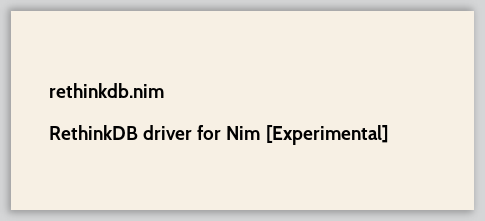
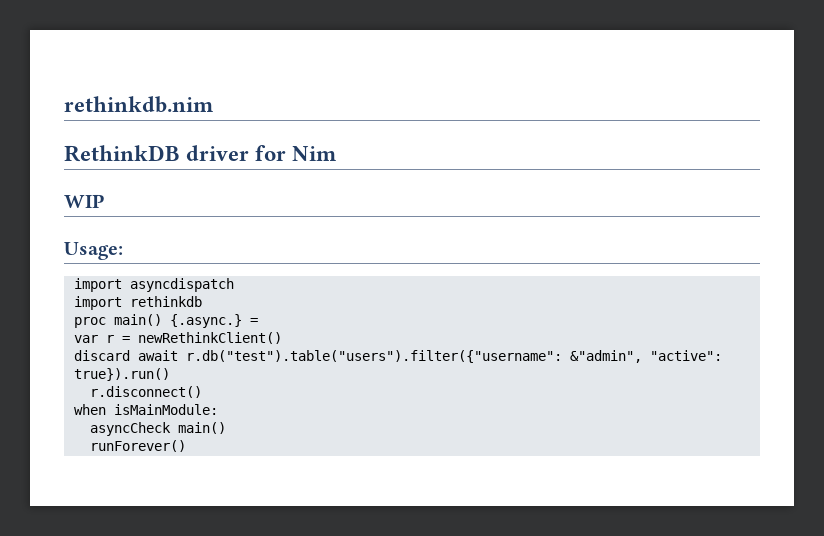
- RethinkDB driver for Nim [Experimental]
+ RethinkDB driver for Nim
+ WIP
+ Usage:
+ import asyncdispatch
+ import rethinkdb
+ proc main() {.async.} =
+ var r = newRethinkClient()
+ discard await r.db("test").table("users").filter({"username": &"admin", "active": true}).run()
+ r.disconnect()
+ when isMainModule:
+ asyncCheck main()
+ runForever()

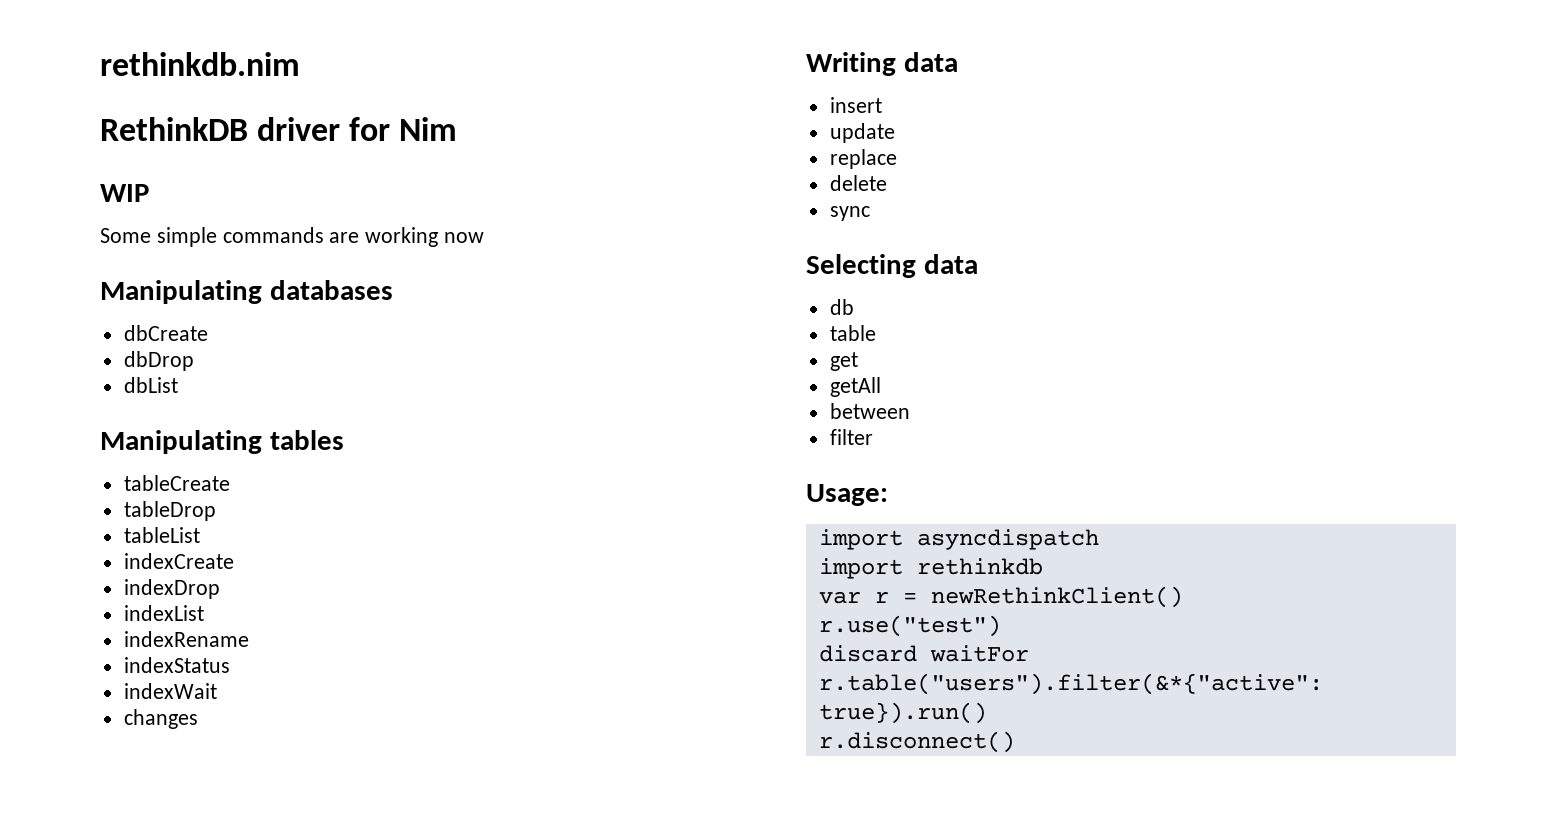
+ Some simple commands are working now
+ Manipulating databases
+ dbCreate
+ dbDrop
+ dbList
+ Manipulating tables
+ tableCreate
+ tableDrop
+ tableList
+ indexCreate
+ indexDrop
+ indexList
+ indexRename
+ indexStatus
+ indexWait
+ changes
+ Writing data
+ insert
+ update
+ replace
+ delete
+ sync
+ Selecting data
+ db
+ table
+ get
+ getAll
+ between
+ filter
- proc main() {.async.} =
+ r.use("test")
- discard await r.db("test").table("users").filter({"username": &"admin", "active": true}).run()
+ discard waitFor r.table("users").filter(&*{"active": true}).run()
  r.disconnect()
- when isMainModule:
- asyncCheck main()
- runForever()

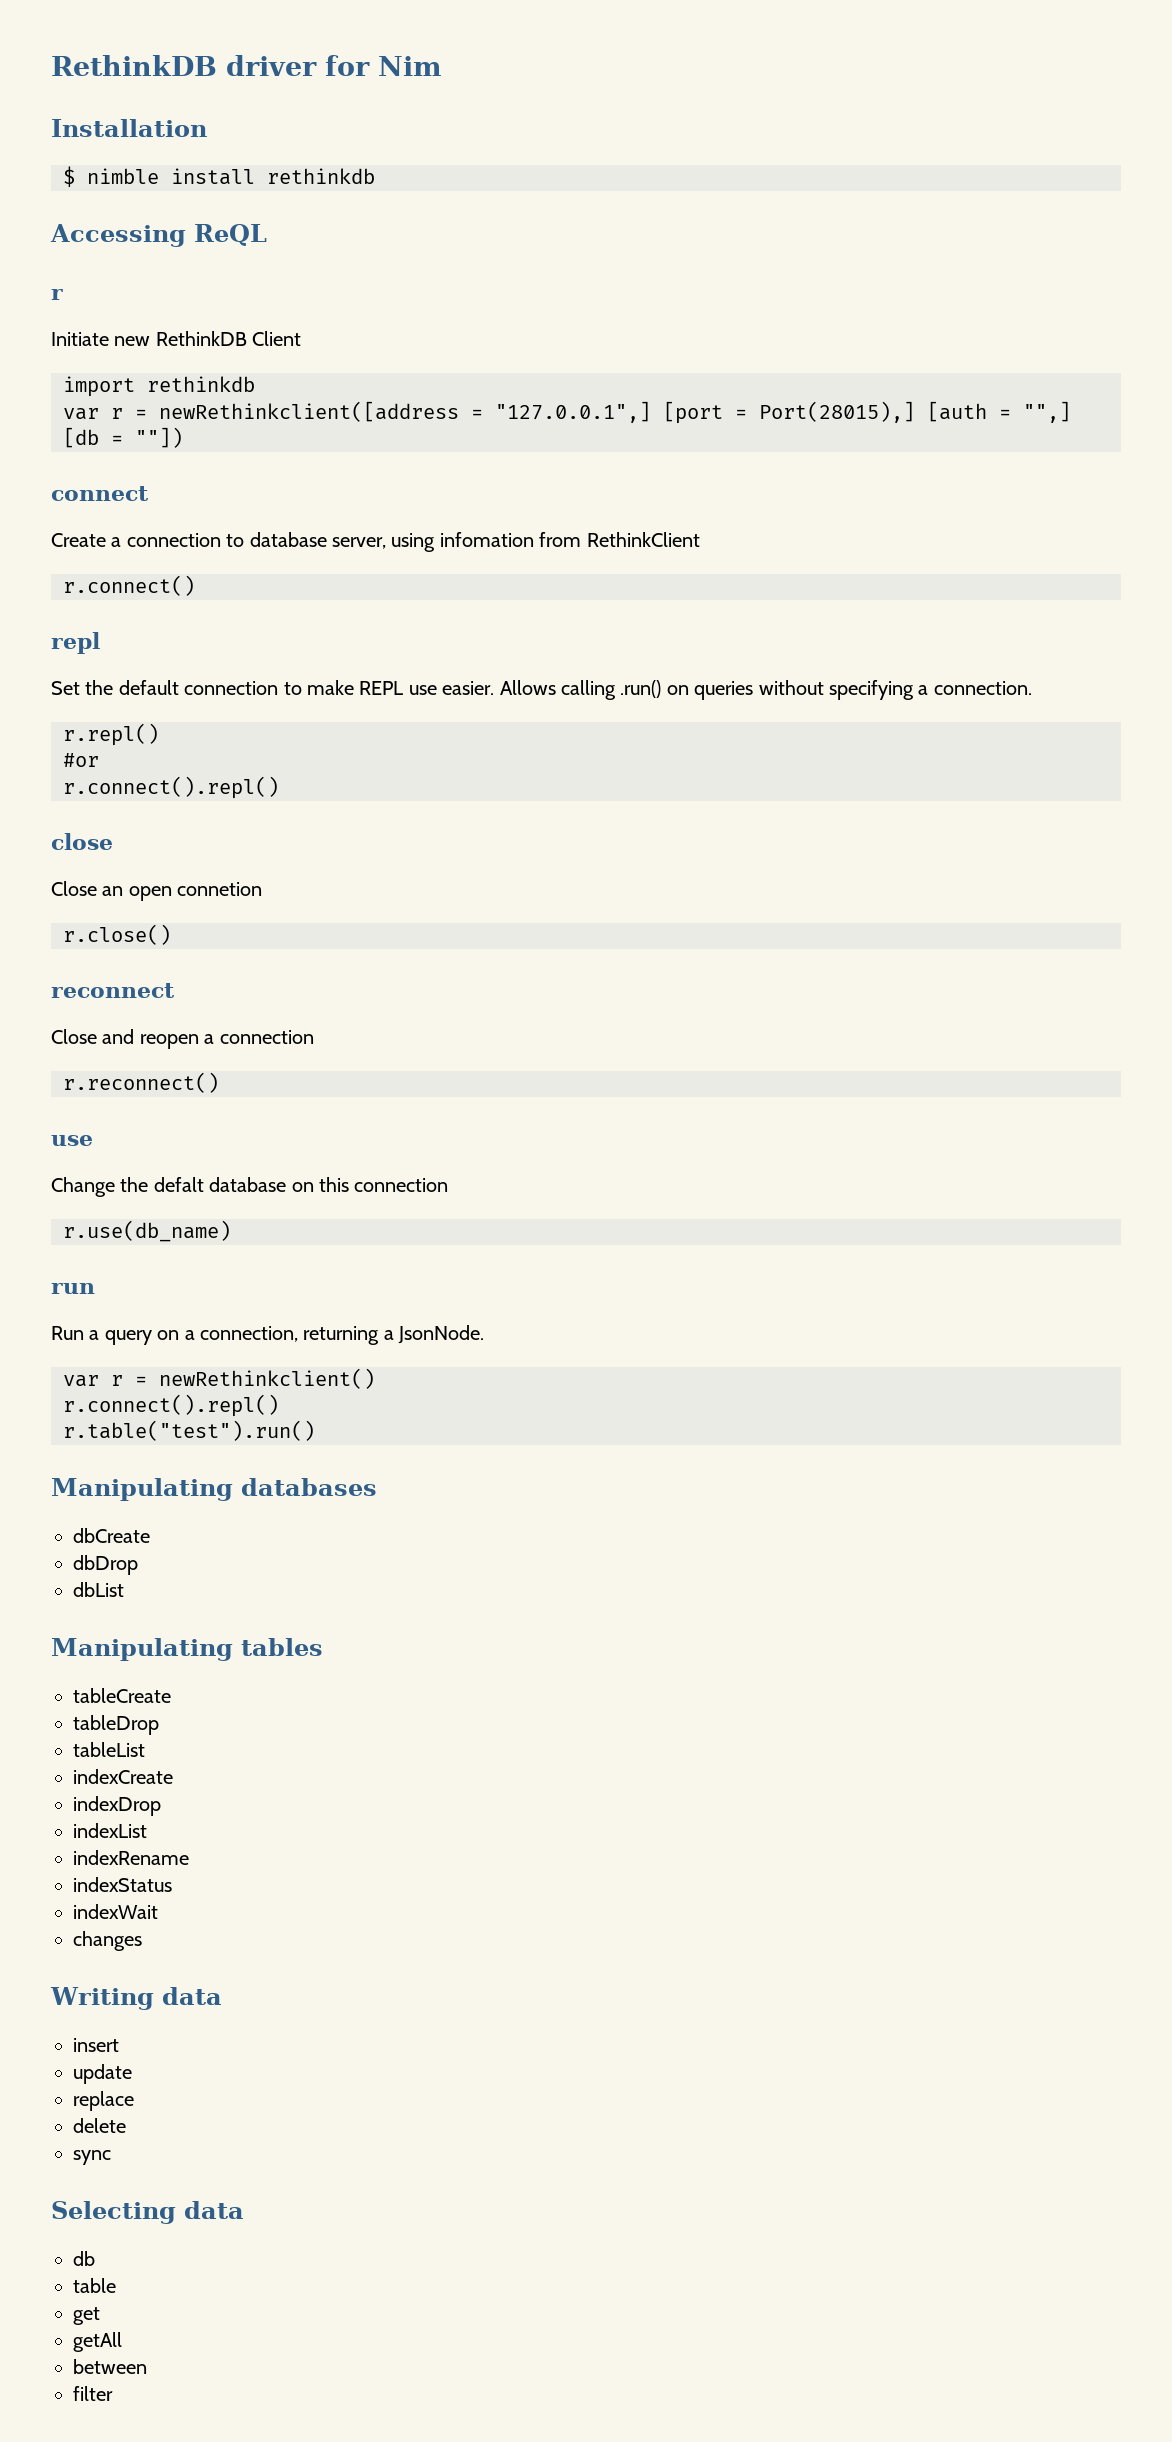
- rethinkdb.nim
- WIP
- Some simple commands are working now
+ Installation
+ $ nimble install rethinkdb
+ Accessing ReQL
+ r
+ Initiate new RethinkDB Client
+ import rethinkdb
+ var r = newRethinkclient([address = "127.0.0.1",] [port = Port(28015),] [auth = "",] [db = ""])
+ connect
+ Create a connection to database server, using infomation from RethinkClient
+ r.connect()
+ repl
+ Set the default connection to make REPL use easier. Allows calling .run() on queries without specifying a connection.
+ r.repl()
+ #or
+ r.connect().repl()
+ close
+ Close an open connetion
+ r.close()
+ reconnect
+ Close and reopen a connection
+ r.reconnect()
+ use
+ Change the defalt database on this connection
+ r.use(db_name)
+ run
+ Run a query on a connection, returning a JsonNode.
+ var r = newRethinkclient()
+ r.connect().repl()
+ r.table("test").run()
- Usage:
- import asyncdispatch
- import rethinkdb
- var r = newRethinkClient()
- r.use("test")
- discard waitFor r.table("users").filter(&*{"active": true}).run()
- r.disconnect()

